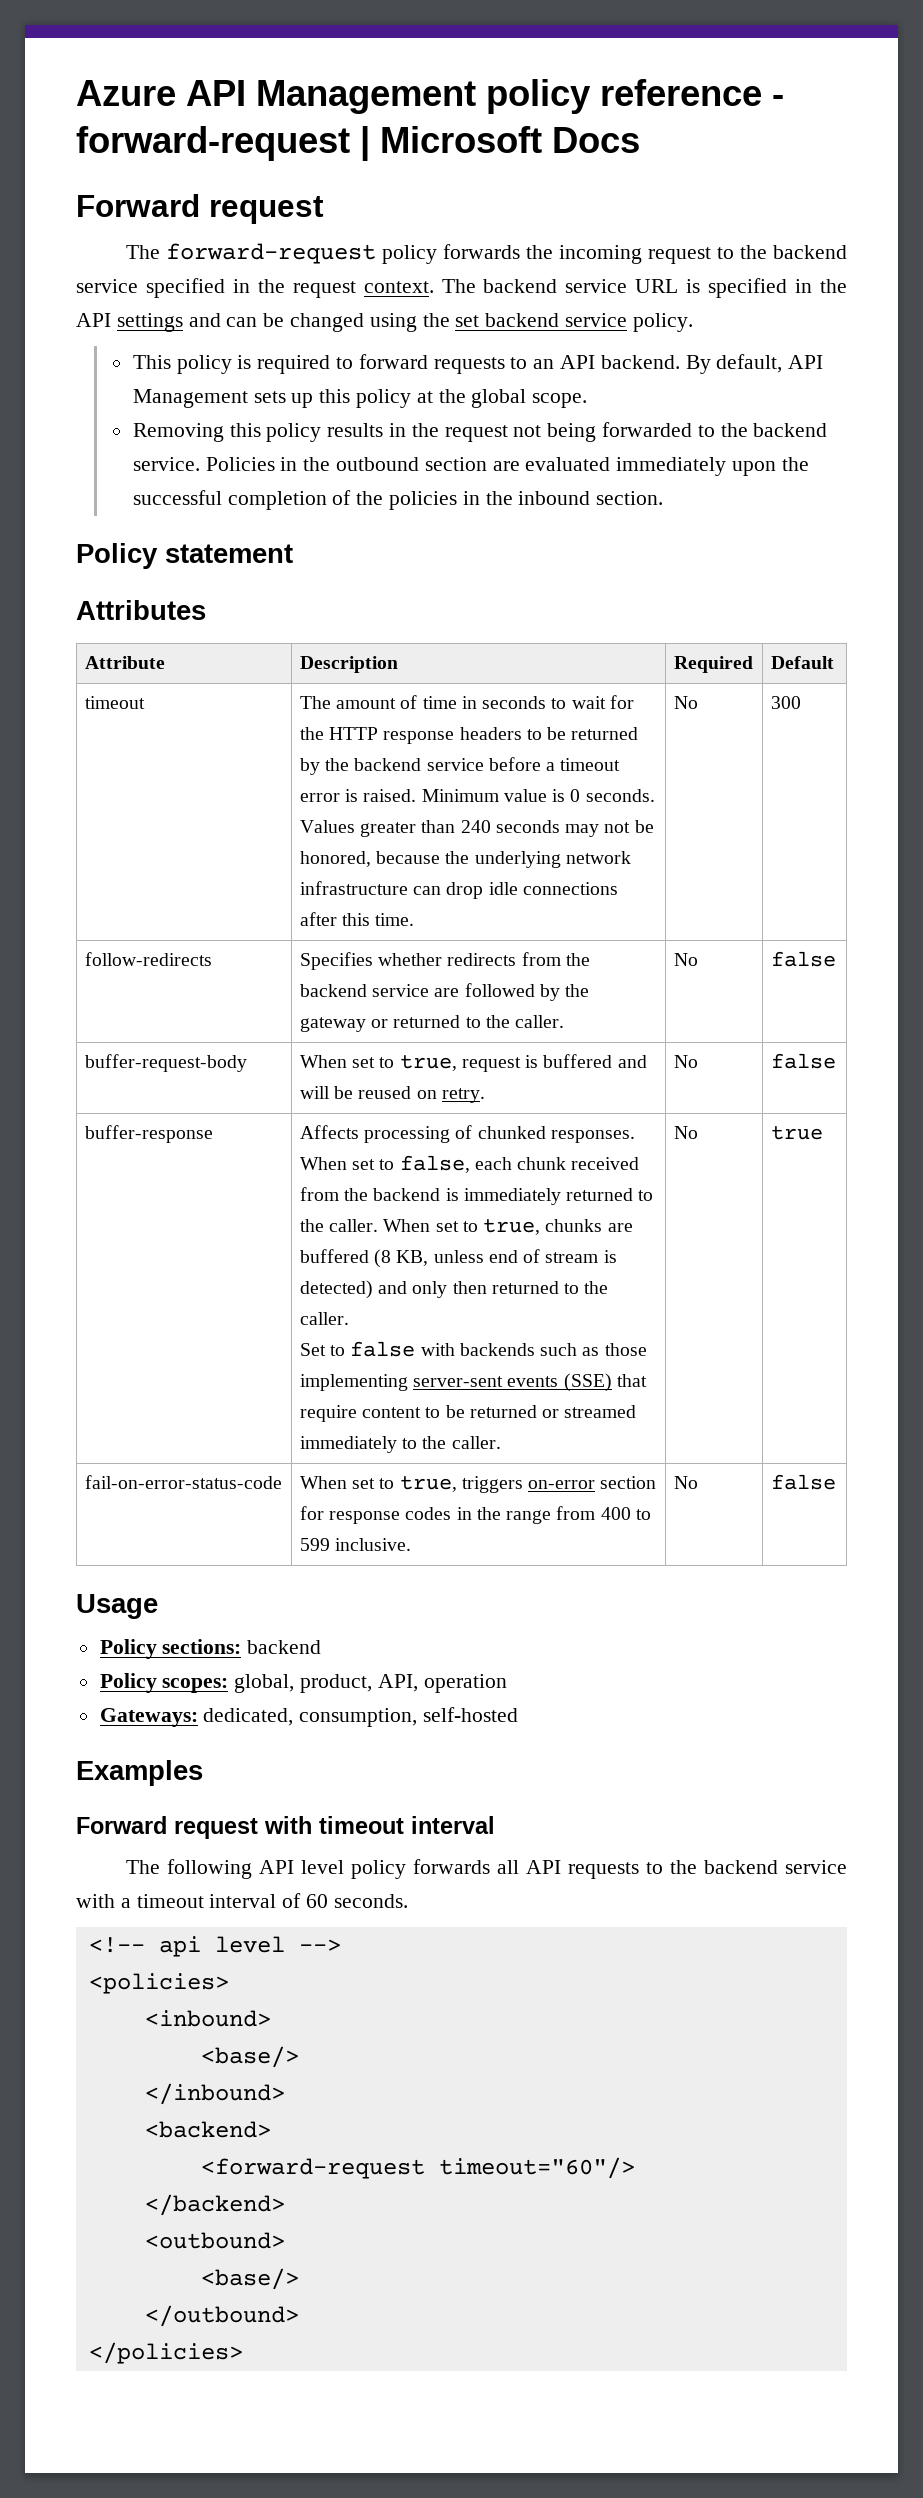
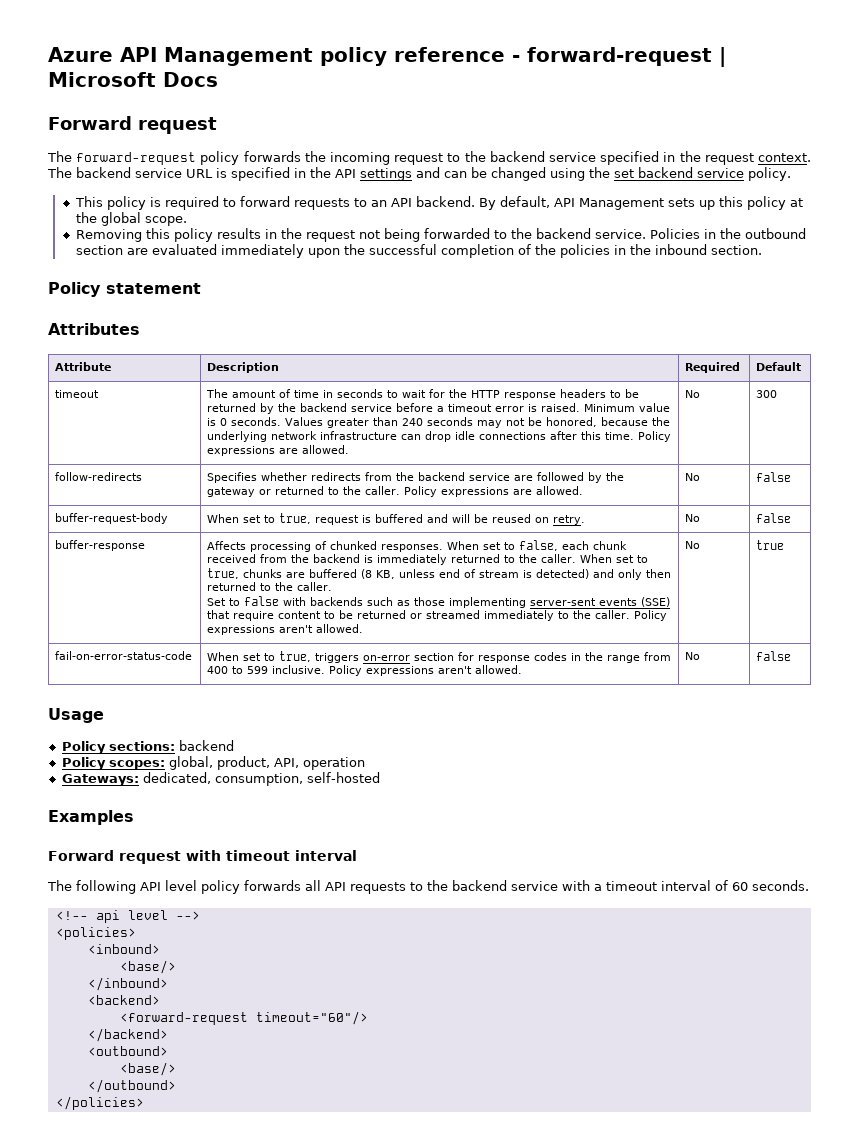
- Values greater than 240 seconds may not be honored, because the underlying network infrastructure can drop idle connections after this time.
+ Values greater than 240 seconds may not be honored, because the underlying network infrastructure can drop idle connections after this time. Policy expressions are allowed.
- follow-redirects | Specifies whether redirects from the backend service are followed by the gateway or returned to the caller. | No | false
+ follow-redirects | Specifies whether redirects from the backend service are followed by the gateway or returned to the caller. Policy expressions are allowed. | No | false
- Set to false with backends such as those implementing server-sent events (SSE) that require content to be returned or streamed immediately to the caller.
+ Set to false with backends such as those implementing server-sent events (SSE) that require content to be returned or streamed immediately to the caller. Policy expressions aren't allowed.
- fail-on-error-status-code | When set to true, triggers on-error section for response codes in the range from 400 to 599 inclusive. | No | false
+ fail-on-error-status-code | When set to true, triggers on-error section for response codes in the range from 400 to 599 inclusive. Policy expressions aren't allowed. | No | false

